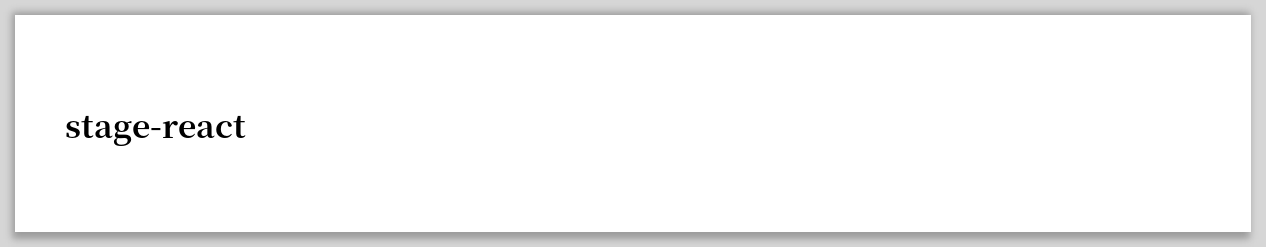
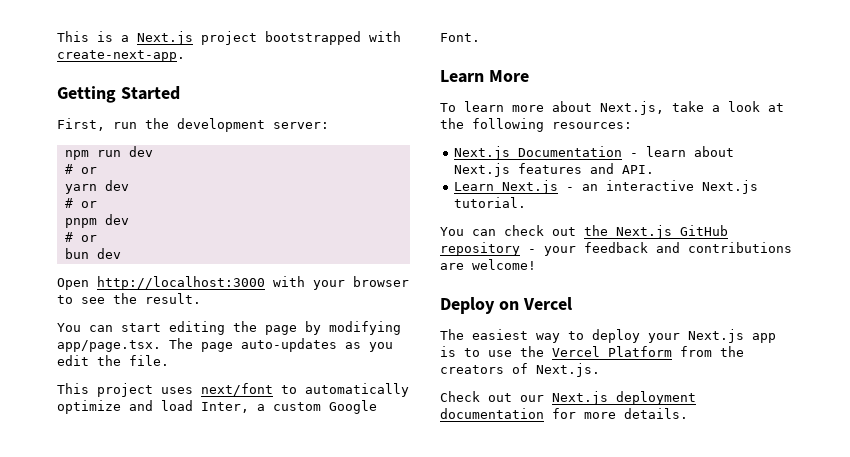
- stage-react
+ This is a Next.js project bootstrapped with create-next-app.
+ Getting Started
+ First, run the development server:
+ npm run dev
+ # or
+ yarn dev
+ # or
+ pnpm dev
+ # or
+ bun dev
+ Open http://localhost:3000 with your browser to see the result.
+ You can start editing the page by modifying app/page.tsx. The page auto-updates as you edit the file.
+ This project uses next/font to automatically optimize and load Inter, a custom Google Font.
+ Learn More
+ To learn more about Next.js, take a look at the following resources:
+ Next.js Documentation - learn about Next.js features and API.
+ Learn Next.js - an interactive Next.js tutorial.
+ You can check out the Next.js GitHub repository - your feedback and contributions are welcome!
+ Deploy on Vercel
+ The easiest way to deploy your Next.js app is to use the Vercel Platform from the creators of Next.js.
+ Check out our Next.js deployment documentation for more details.

